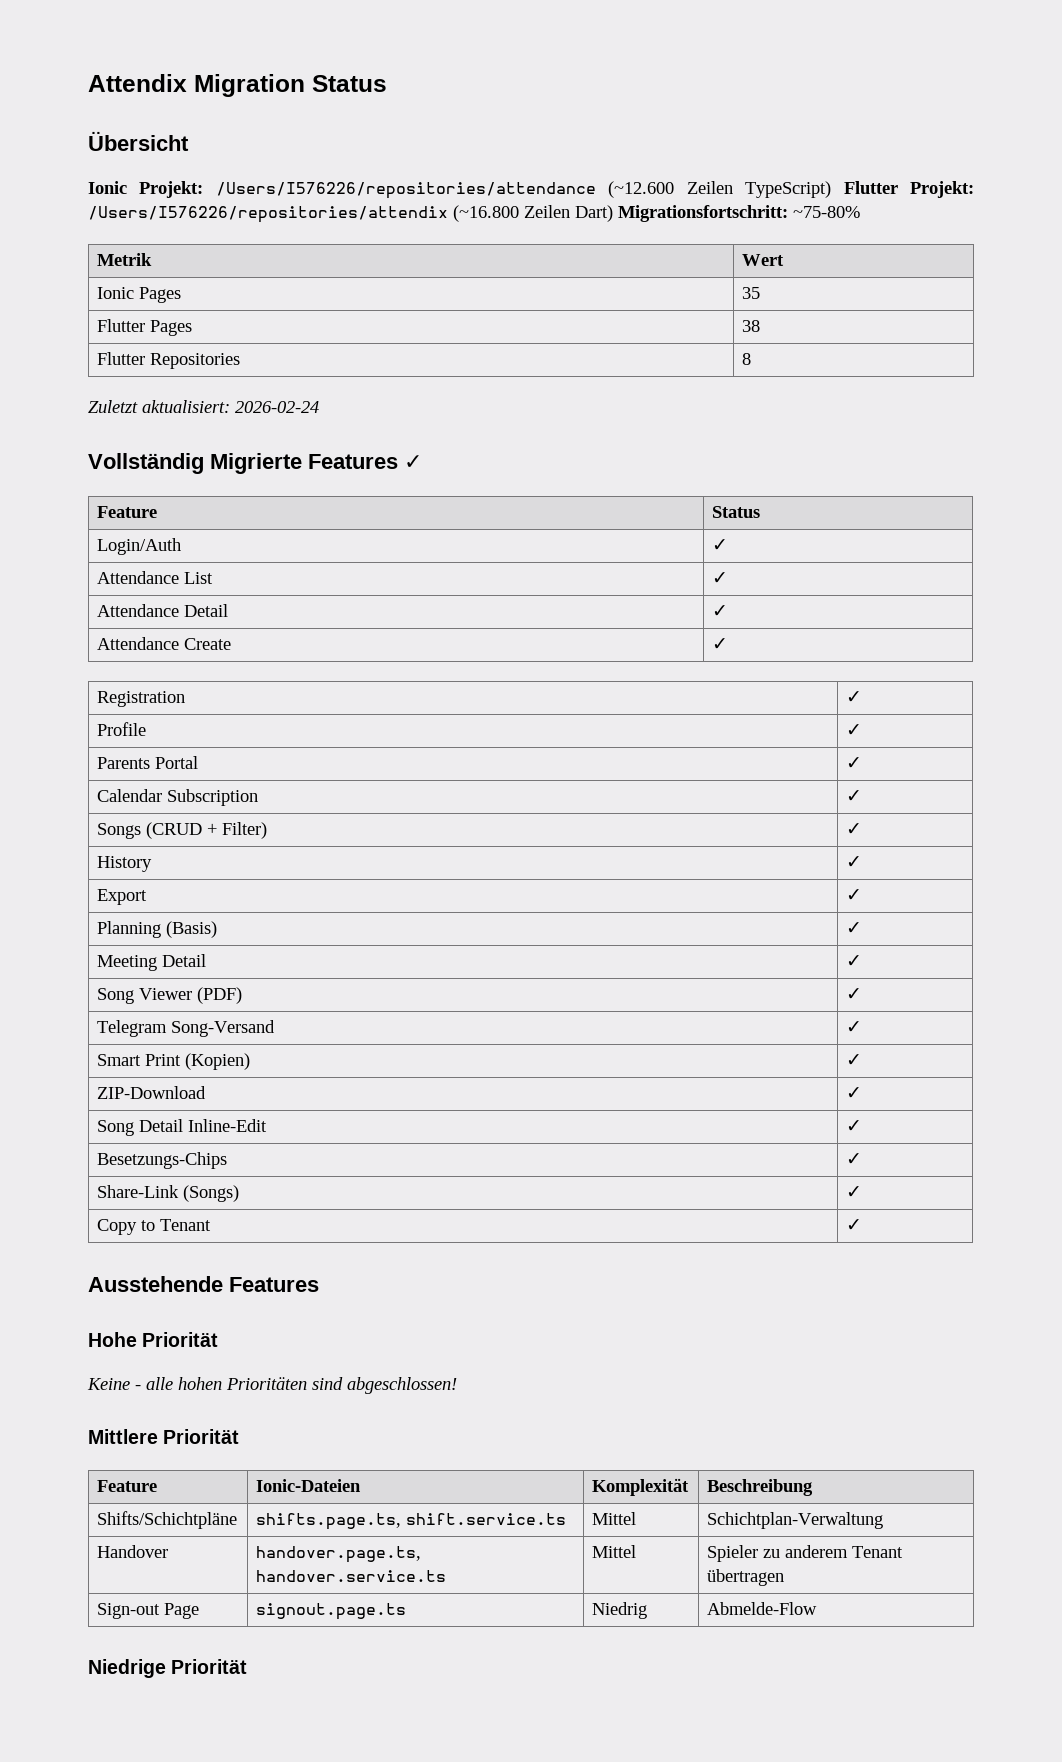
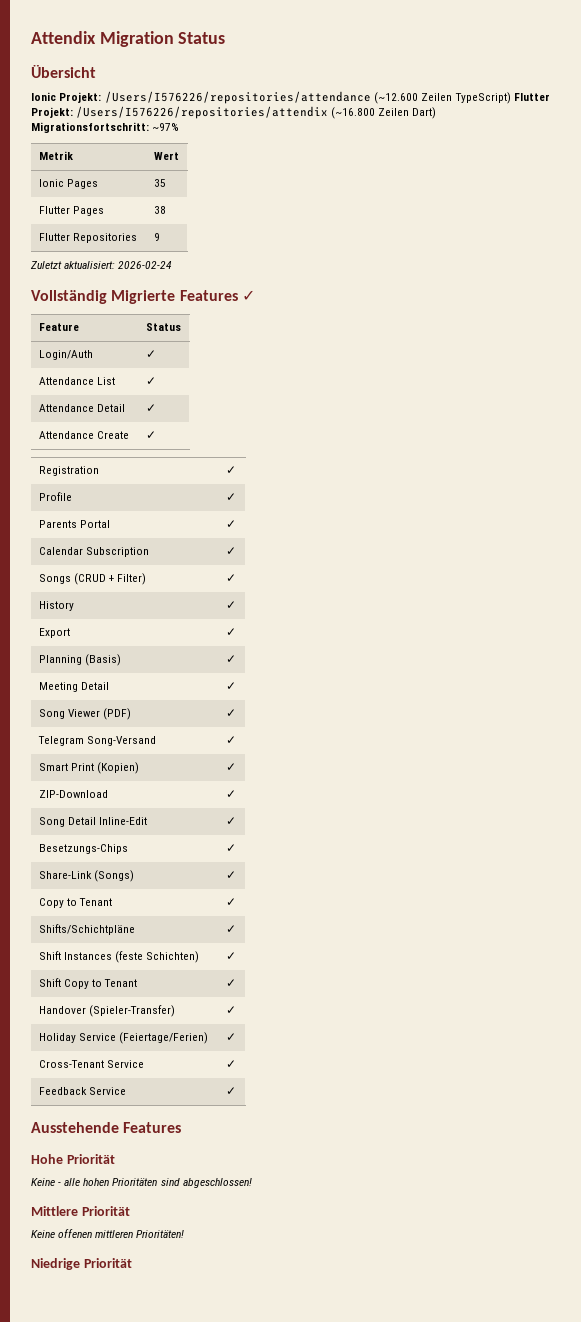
- Ionic Projekt: /Users/I576226/repositories/attendance (~12.600 Zeilen TypeScript) Flutter Projekt: /Users/I576226/repositories/attendix (~16.800 Zeilen Dart) Migrationsfortschritt: ~75-80%
+ Ionic Projekt: /Users/I576226/repositories/attendance (~12.600 Zeilen TypeScript) Flutter Projekt: /Users/I576226/repositories/attendix (~16.800 Zeilen Dart) Migrationsfortschritt: ~97%
- Flutter Repositories | 8
+ Flutter Repositories | 9
+ Shifts/Schichtpläne | ✓
+ Shift Instances (feste Schichten) | ✓
+ Shift Copy to Tenant | ✓
+ Handover (Spieler-Transfer) | ✓
+ Holiday Service (Feiertage/Ferien) | ✓
+ Cross-Tenant Service | ✓
+ Feedback Service | ✓
- Feature | Ionic-Dateien | Komplexität | Beschreibung
- Shifts/Schichtpläne | shifts.page.ts, shift.service.ts | Mittel | Schichtplan-Verwaltung
- Handover | handover.page.ts, handover.service.ts | Mittel | Spieler zu anderem Tenant übertragen
- Sign-out Page | signout.page.ts | Niedrig | Abmelde-Flow
+ Keine offenen mittleren Prioritäten!

